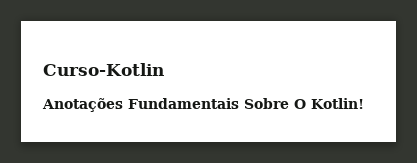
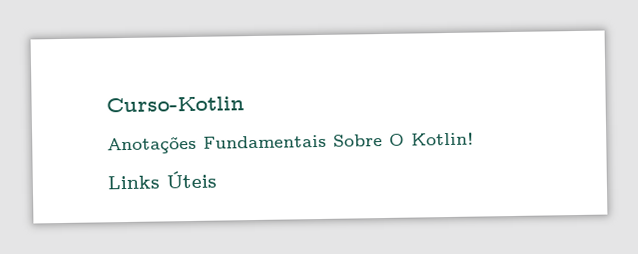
+ Links Úteis

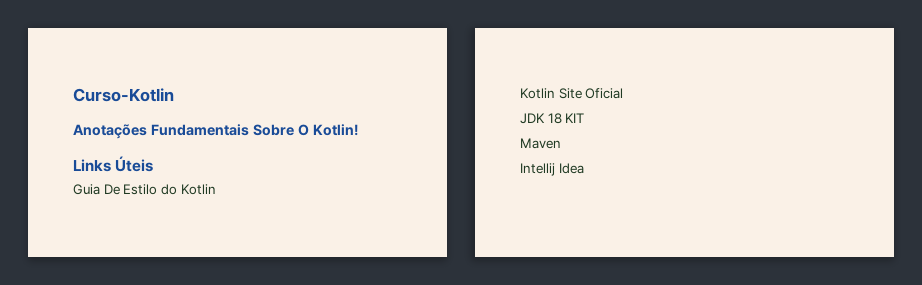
+ Guia De Estilo do Kotlin
+ Kotlin Site Oficial
+ JDK 18 KIT
+ Maven
+ Intellij Idea

